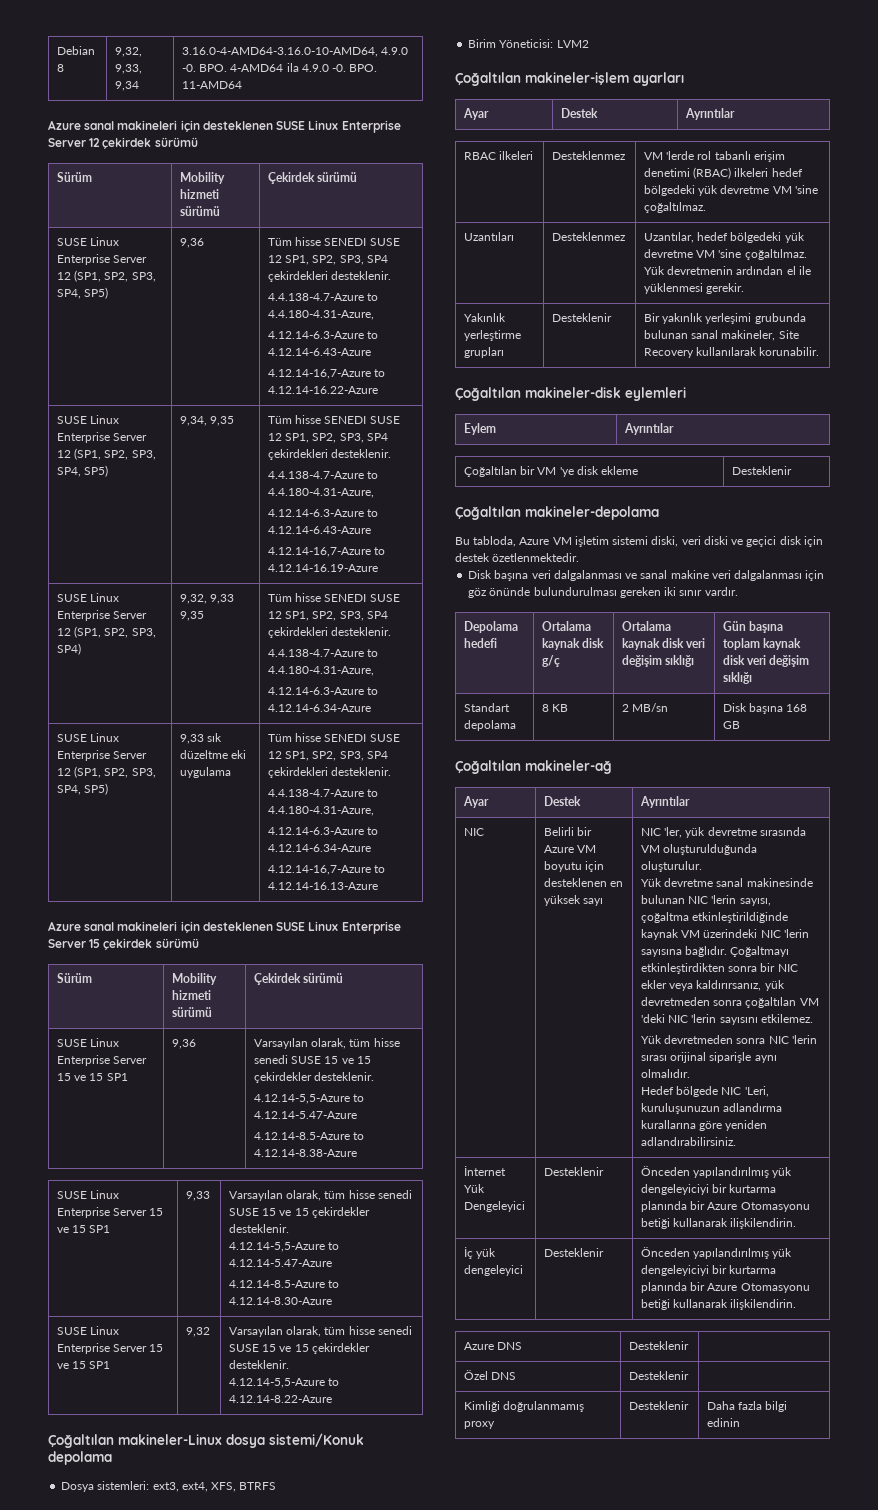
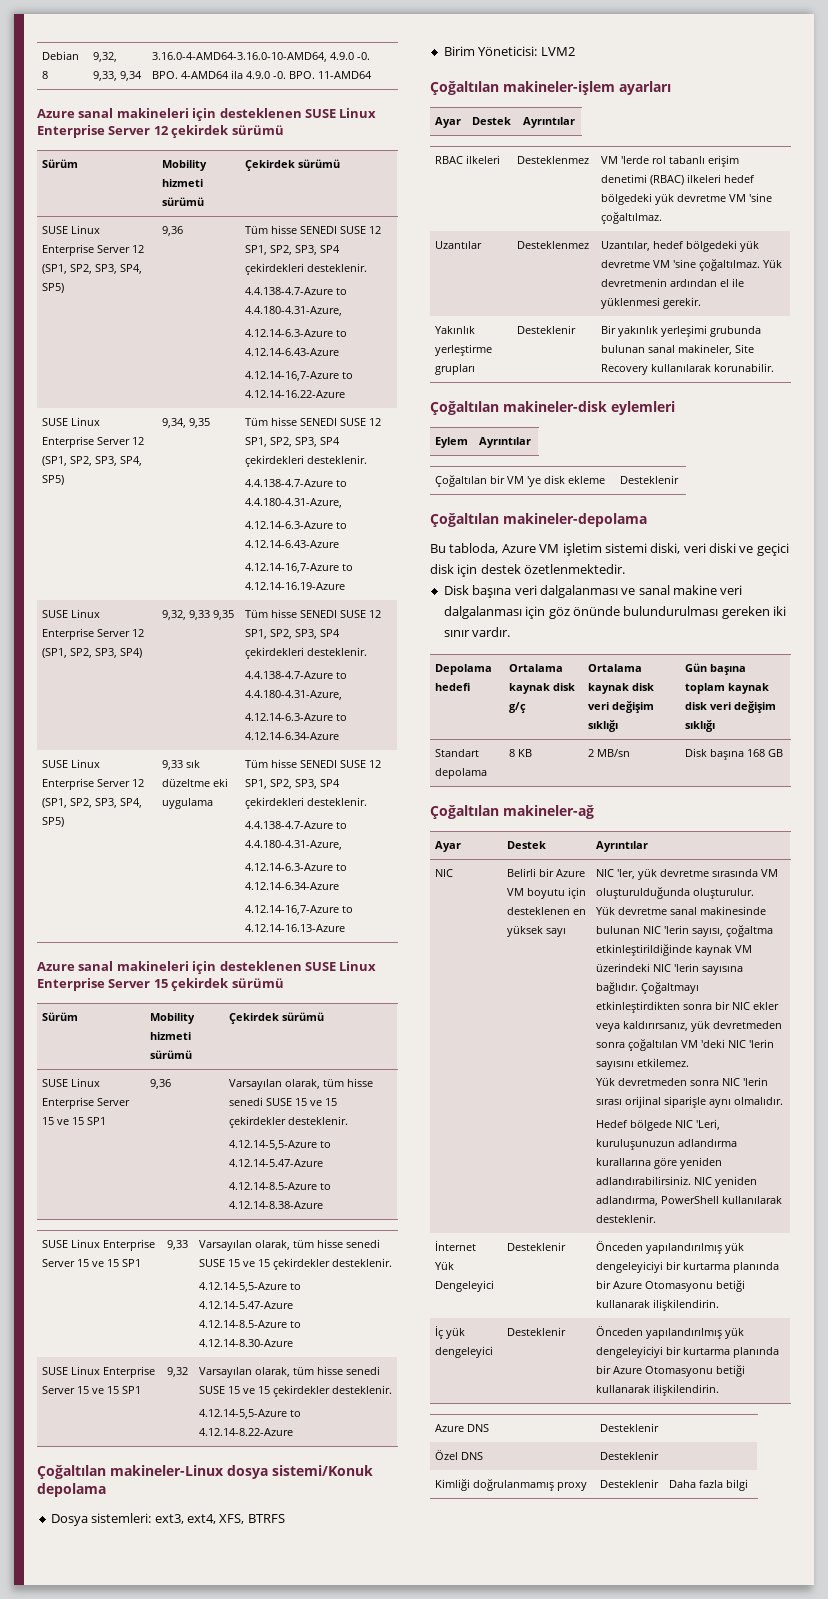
- Uzantıları | Desteklenmez | Uzantılar, hedef bölgedeki yük devretme VM 'sine çoğaltılmaz. Yük devretmenin ardından el ile yüklenmesi gerekir.
+ Uzantılar | Desteklenmez | Uzantılar, hedef bölgedeki yük devretme VM 'sine çoğaltılmaz. Yük devretmenin ardından el ile yüklenmesi gerekir.
+ NIC yeniden adlandırma, PowerShell kullanılarak desteklenir.
- Kimliği doğrulanmamış proxy | Desteklenir | Daha fazla bilgi edinin
+ Kimliği doğrulanmamış proxy | Desteklenir | Daha fazla bilgi

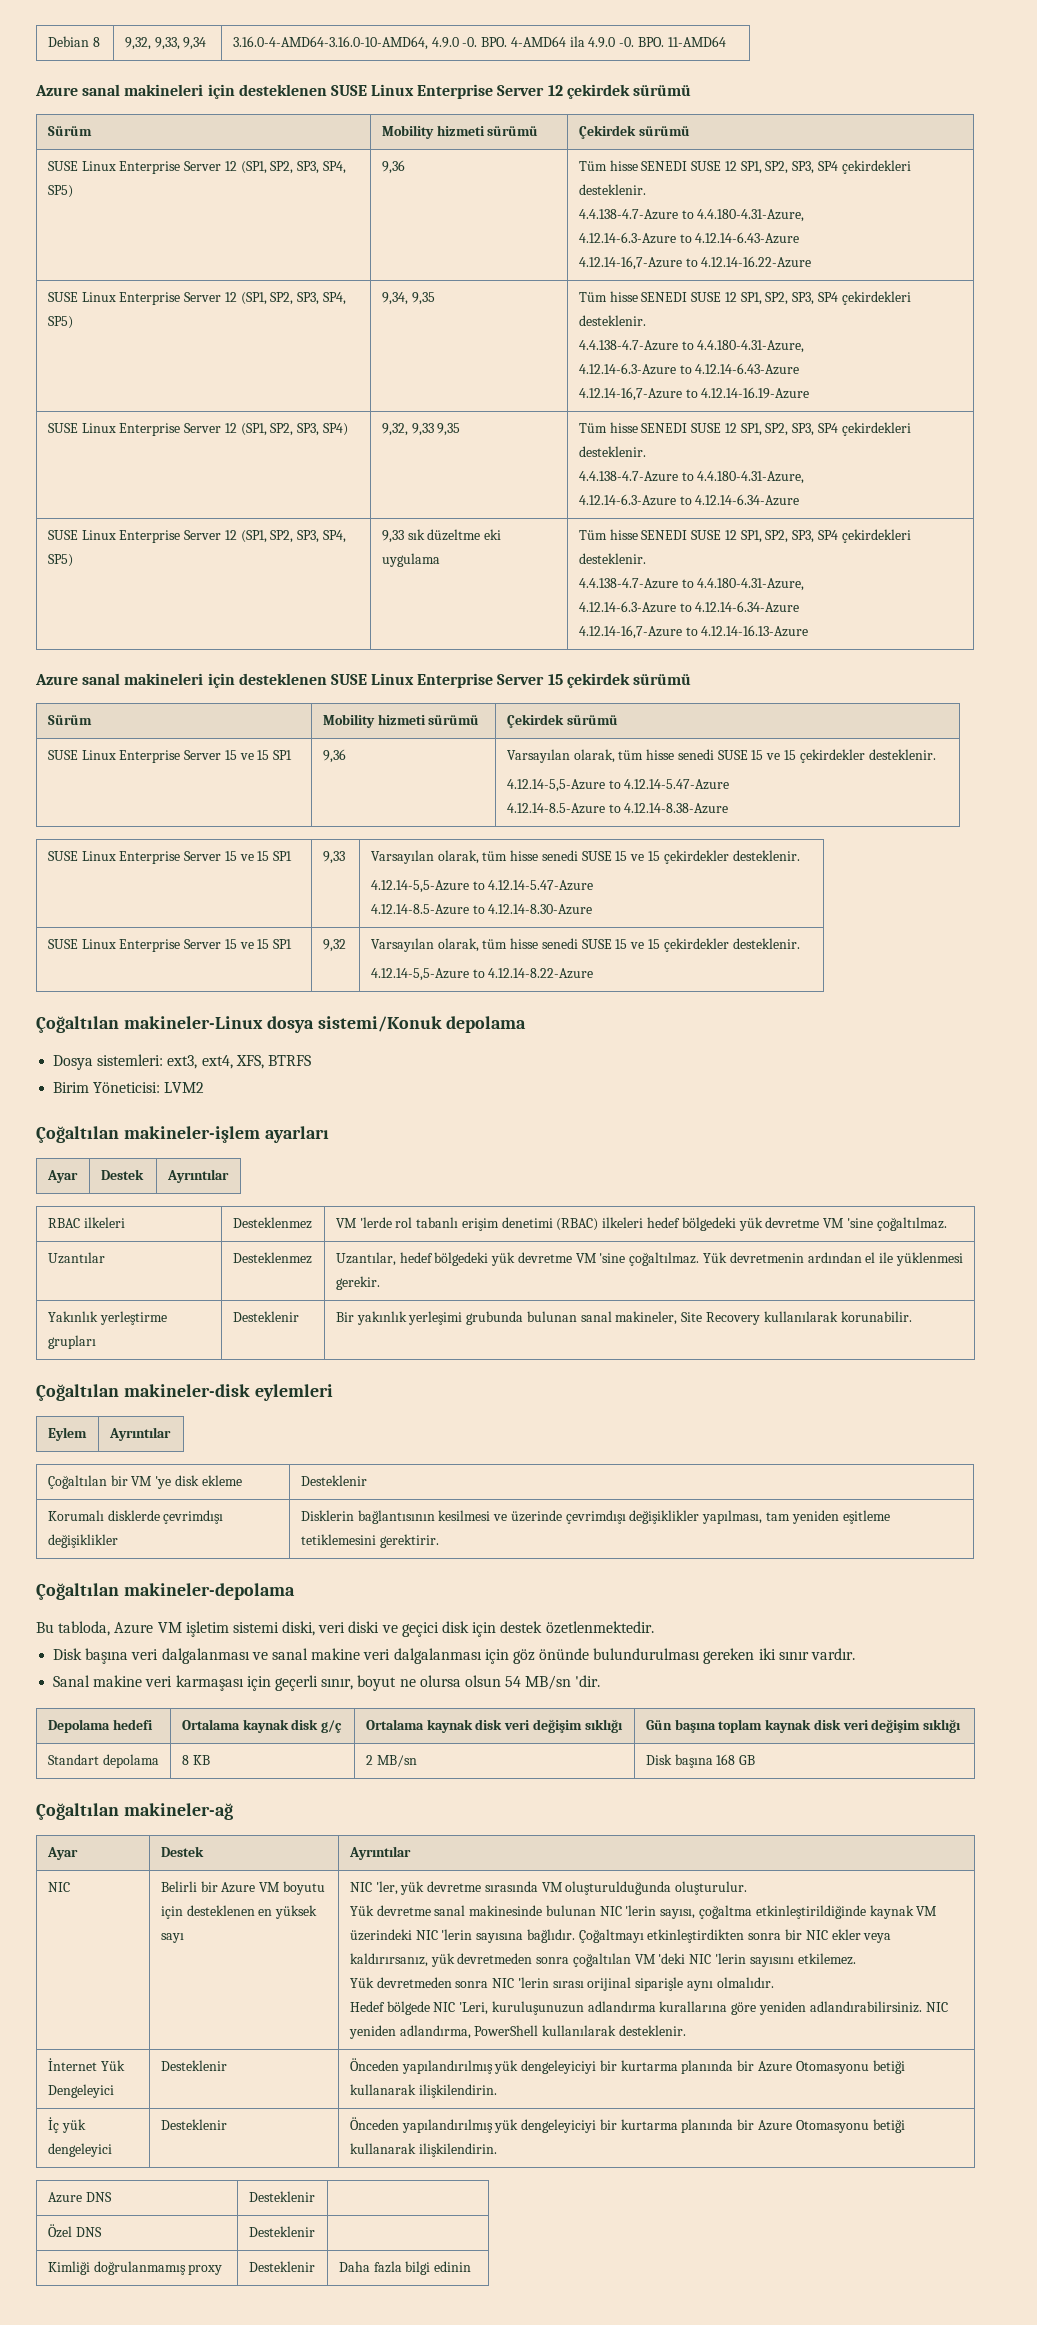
+ Korumalı disklerde çevrimdışı değişiklikler | Disklerin bağlantısının kesilmesi ve üzerinde çevrimdışı değişiklikler yapılması, tam yeniden eşitleme tetiklemesini gerektirir.
+ Sanal makine veri karmaşası için geçerli sınır, boyut ne olursa olsun 54 MB/sn 'dir.
- Kimliği doğrulanmamış proxy | Desteklenir | Daha fazla bilgi
+ Kimliği doğrulanmamış proxy | Desteklenir | Daha fazla bilgi edinin

